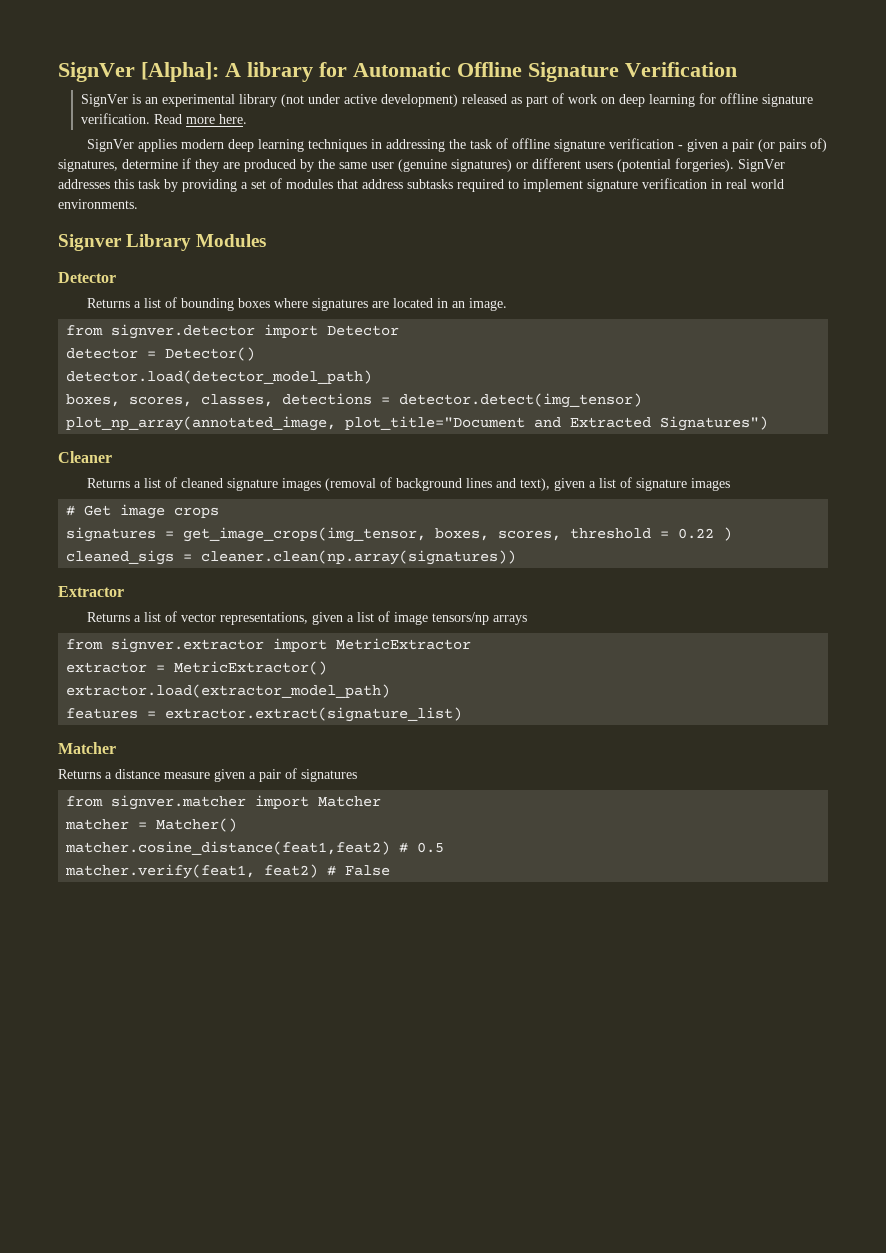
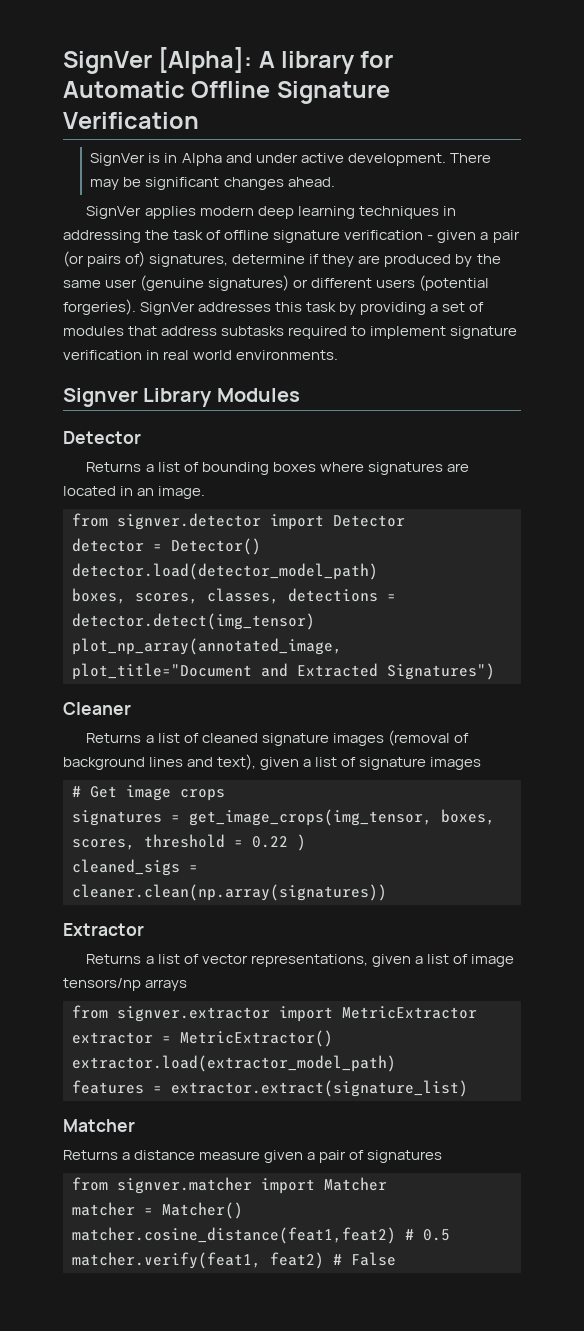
- SignVer is an experimental library (not under active development) released as part of work on deep learning for offline signature verification. Read more here.
+ SignVer is in Alpha and under active development. There may be significant changes ahead.

